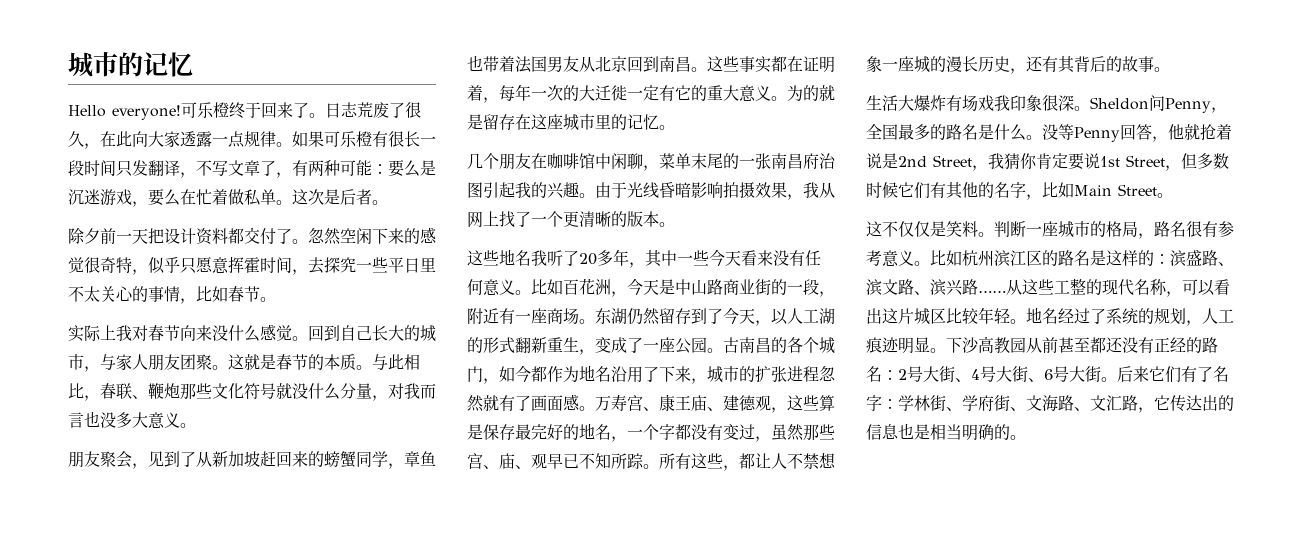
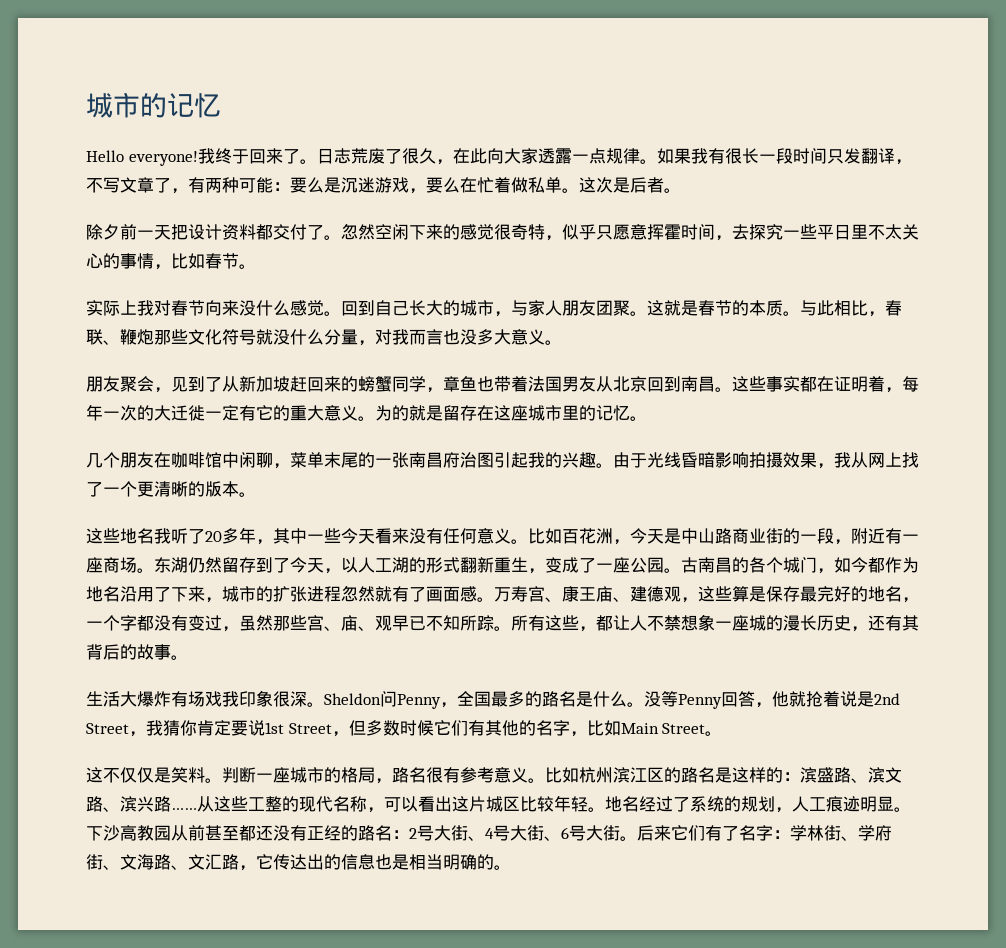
- 可乐橙终于回来了。
+ 我终于回来了。
- 如果可乐橙有很长一段时间只发翻译，不写文章了，有两种可能：要么是沉迷游戏，要么在忙着做私单。
+ 如果我有很长一段时间只发翻译，不写文章了，有两种可能：要么是沉迷游戏，要么在忙着做私单。

